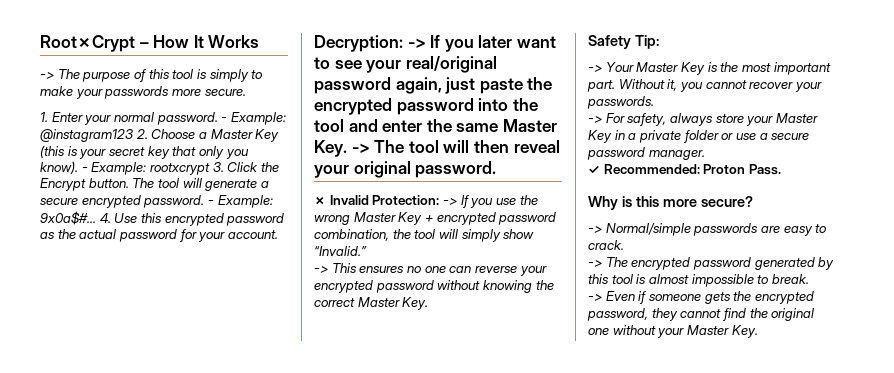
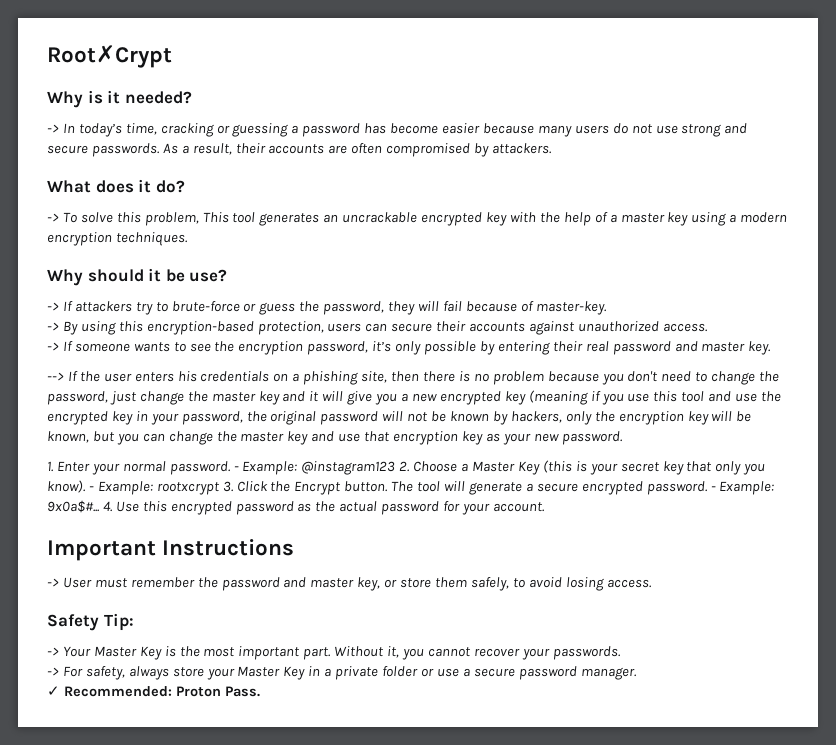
- Root✗Crypt – How It Works
- -> The purpose of this tool is simply to make your passwords more secure.
+ Root✗Crypt
+ Why is it needed?
+ -> In today’s time, cracking or guessing a password has become easier because many users do not use strong and secure passwords. As a result, their accounts are often compromised by attackers.
+ What does it do?
+ -> To solve this problem, This tool generates an uncrackable encrypted key with the help of a master key using a modern encryption techniques.
+ Why should it be use?
+ -> If attackers try to brute-force or guess the password, they will fail because of master-key.
+ -> By using this encryption-based protection, users can secure their accounts against unauthorized access.
+ -> If someone wants to see the encryption password, it’s only possible by entering their real password and master key.
+ --> If the user enters his credentials on a phishing site, then there is no problem because you don't need to change the password, just change the master key and it will give you a new encrypted key (meaning if you use this tool and use the encrypted key in your password, the original password will not be known by hackers, only the encryption key will be known, but you can change the master key and use that encryption key as your new password.
- Decryption: -> If you later want to see your real/original password again, just paste the encrypted password into the tool and enter the same Master Key. -> The tool will then reveal your original password.
- ✗ Invalid Protection: -> If you use the wrong Master Key + encrypted password combination, the tool will simply show “Invalid.”
- -> This ensures no one can reverse your encrypted password without knowing the correct Master Key.
+ Important Instructions
+ -> User must remember the password and master key, or store them safely, to avoid losing access.
- Why is this more secure?
- -> Normal/simple passwords are easy to crack.
- -> The encrypted password generated by this tool is almost impossible to break.
- -> Even if someone gets the encrypted password, they cannot find the original one without your Master Key.

